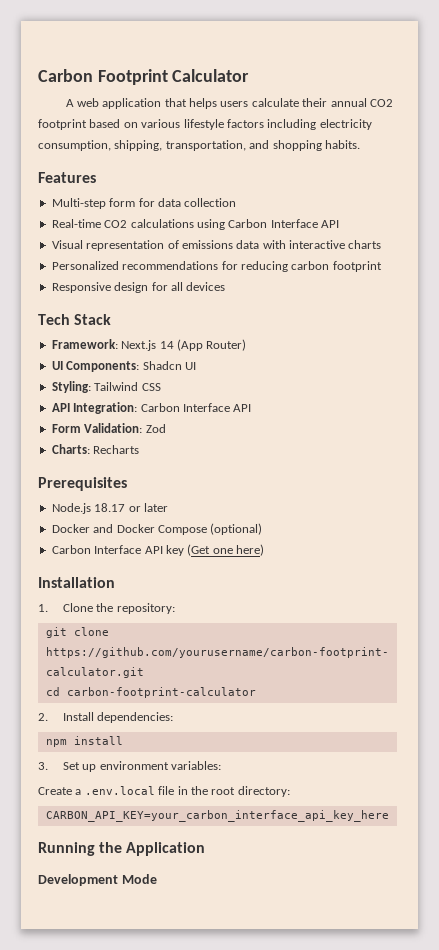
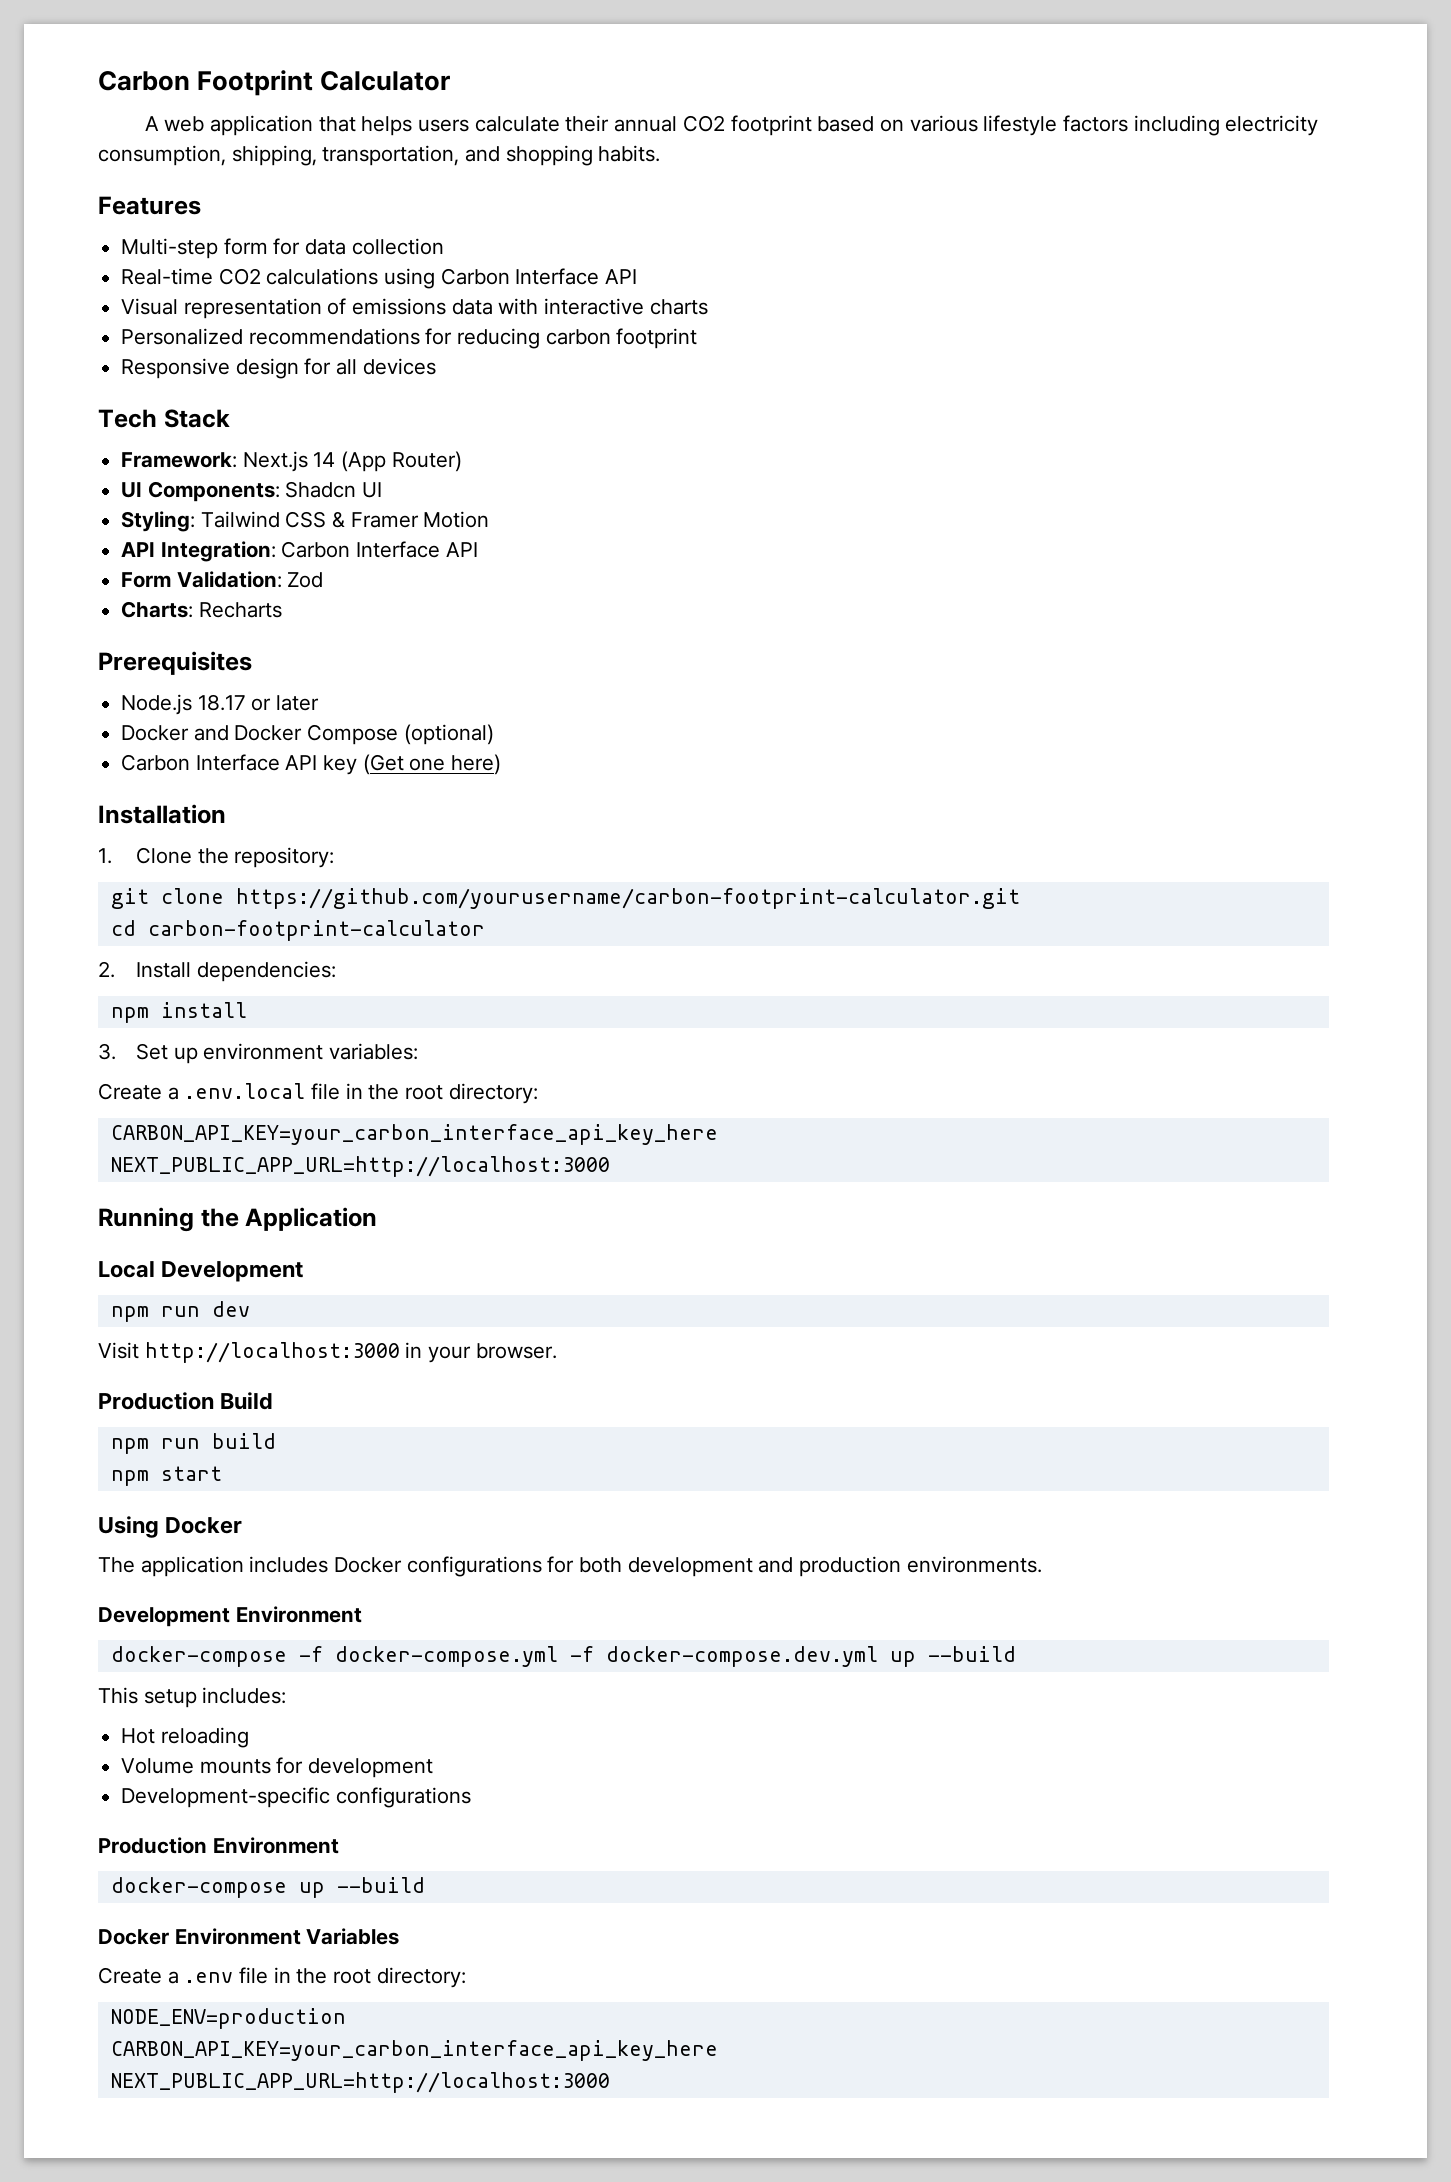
- Styling: Tailwind CSS
+ Styling: Tailwind CSS & Framer Motion
  Create a .env.local file in the root directory:
  CARBON_API_KEY=your_carbon_interface_api_key_here
+ NEXT_PUBLIC_APP_URL=http://localhost:3000
- Development Mode
+ Local Development
+ npm run dev
+ Visit http://localhost:3000 in your browser.
+ Production Build
+ npm run build
+ npm start
+ Using Docker
+ The application includes Docker configurations for both development and production environments.
+ Development Environment
+ docker-compose -f docker-compose.yml -f docker-compose.dev.yml up --build
+ This setup includes:
+ Hot reloading
+ Volume mounts for development
+ Development-specific configurations
+ Production Environment
+ docker-compose up --build
+ Docker Environment Variables
+ Create a .env file in the root directory:
+ NODE_ENV=production
+ CARBON_API_KEY=your_carbon_interface_api_key_here
+ NEXT_PUBLIC_APP_URL=http://localhost:3000

